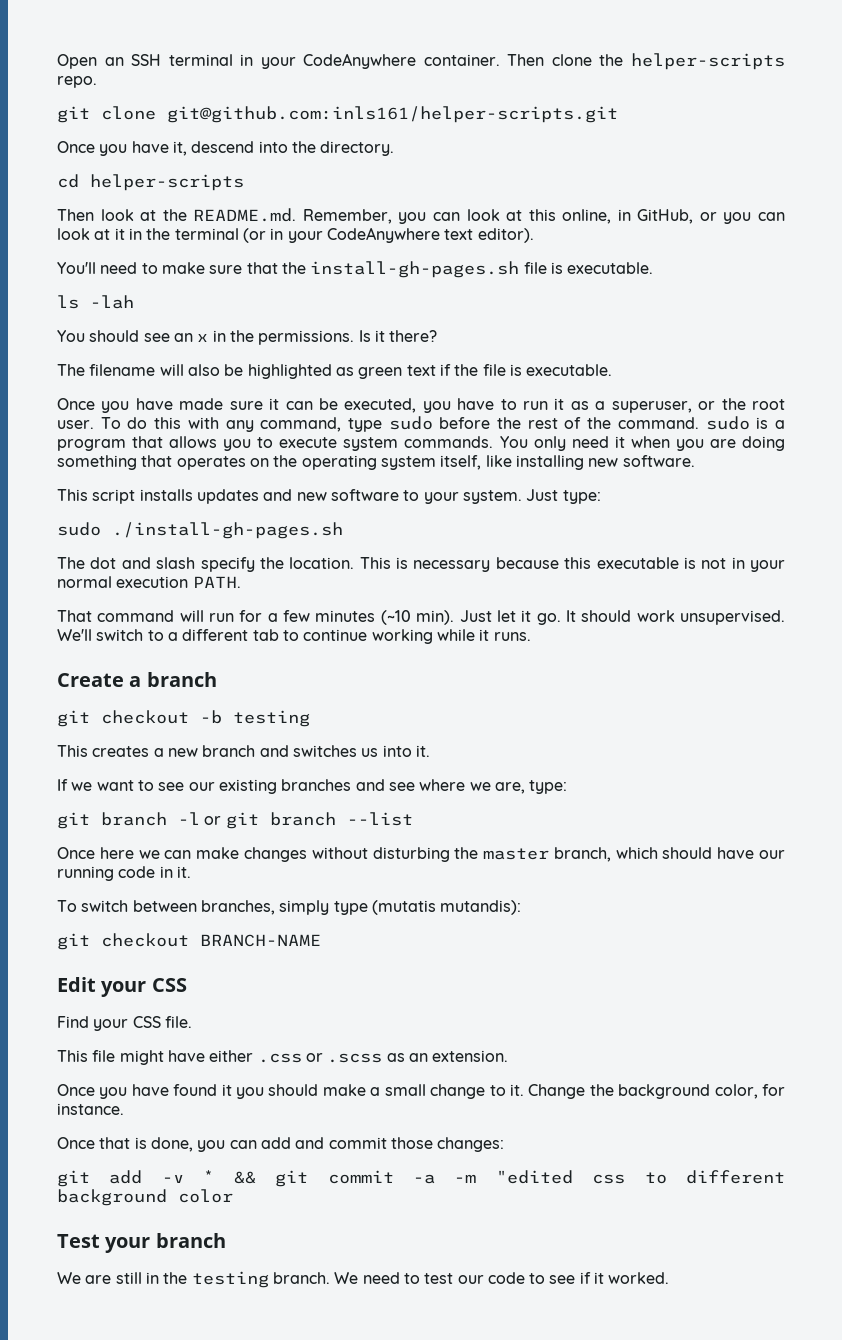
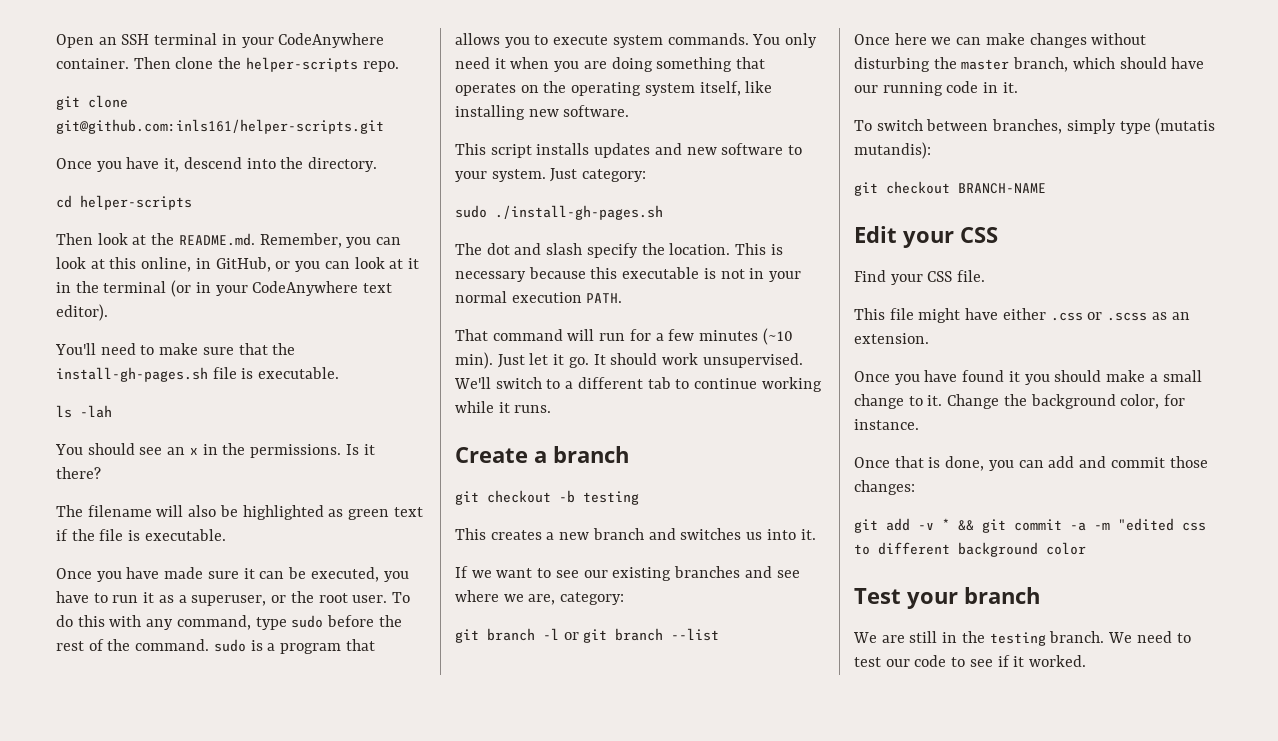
- Just type:
+ Just category:
- If we want to see our existing branches and see where we are, type:
+ If we want to see our existing branches and see where we are, category:

